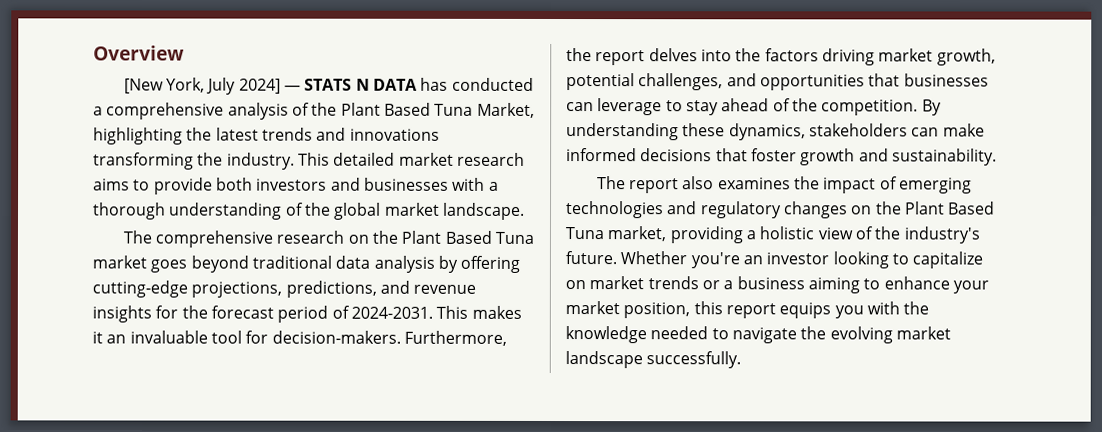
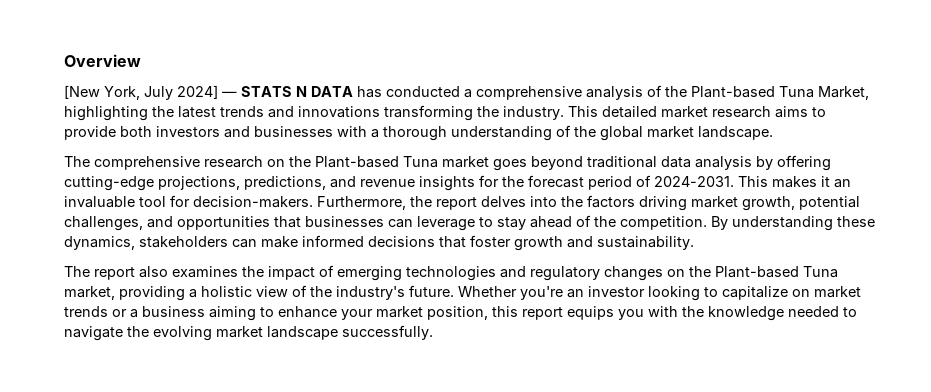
- [New York, July 2024] — STATS N DATA has conducted a comprehensive analysis of the Plant Based Tuna Market, highlighting the latest trends and innovations transforming the industry.
+ [New York, July 2024] — STATS N DATA has conducted a comprehensive analysis of the Plant-based Tuna Market, highlighting the latest trends and innovations transforming the industry.
- The comprehensive research on the Plant Based Tuna market goes beyond traditional data analysis by offering cutting-edge projections, predictions, and revenue insights for the forecast period of 2024-2031.
+ The comprehensive research on the Plant-based Tuna market goes beyond traditional data analysis by offering cutting-edge projections, predictions, and revenue insights for the forecast period of 2024-2031.
- The report also examines the impact of emerging technologies and regulatory changes on the Plant Based Tuna market, providing a holistic view of the industry's future.
+ The report also examines the impact of emerging technologies and regulatory changes on the Plant-based Tuna market, providing a holistic view of the industry's future.

